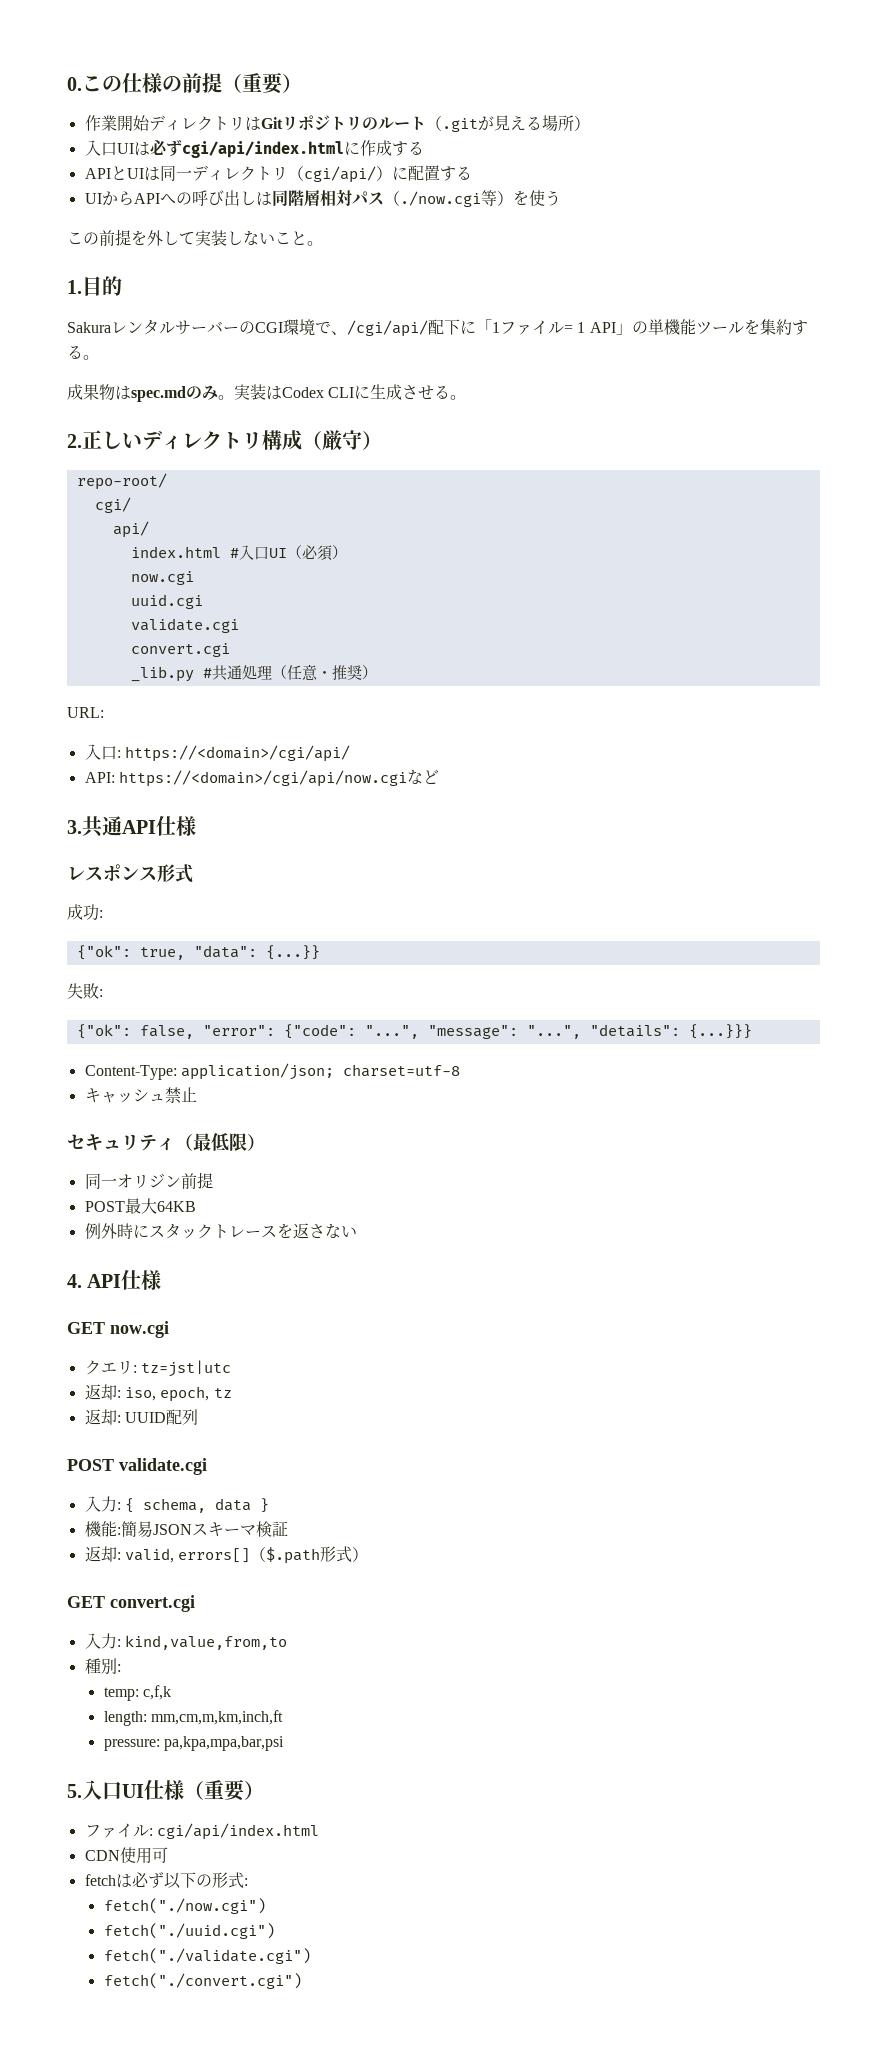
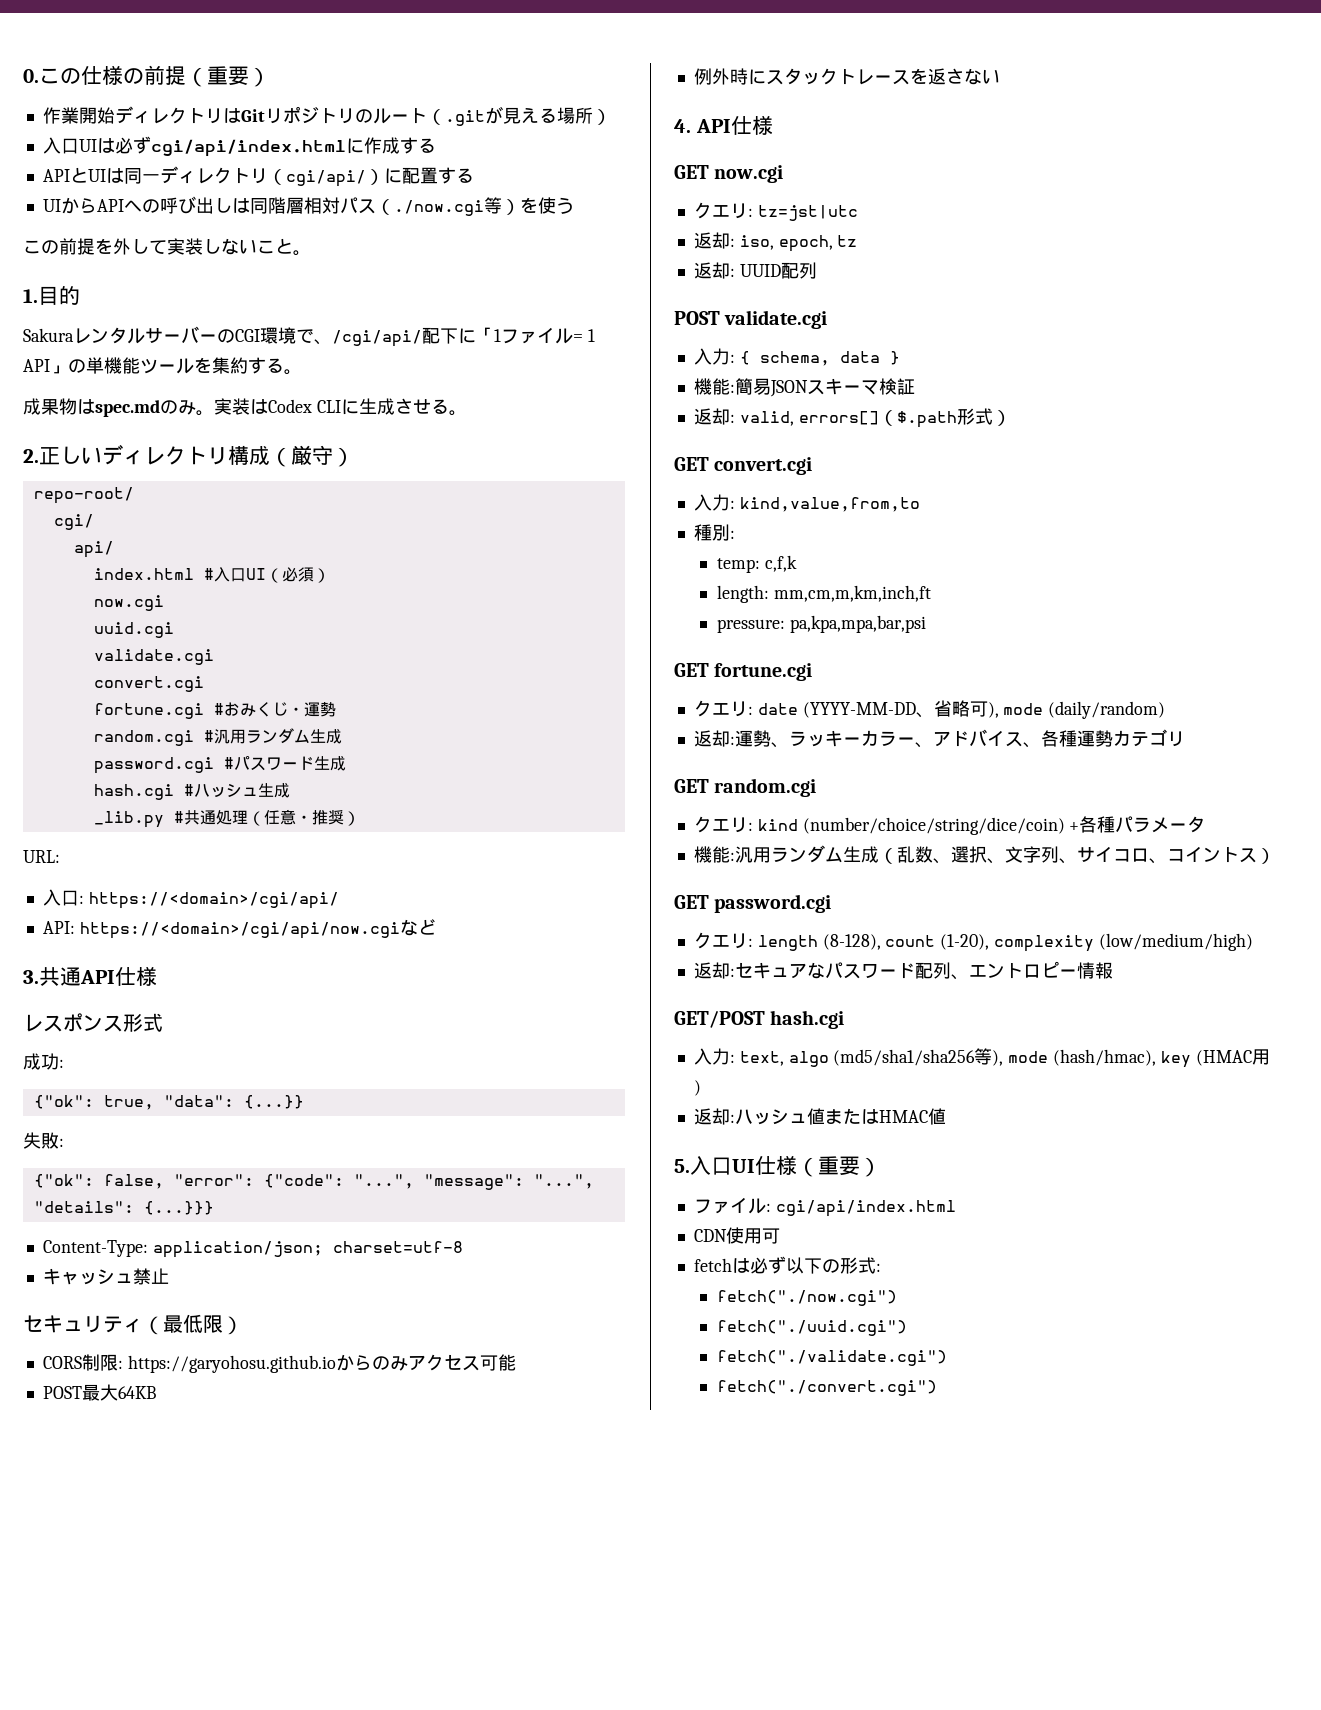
+ fortune.cgi #おみくじ・運勢
+ random.cgi #汎用ランダム生成
+ password.cgi #パスワード生成
+ hash.cgi #ハッシュ生成
- 同一オリジン前提
+ CORS制限: https://garyohosu.github.ioからのみアクセス可能
+ GET fortune.cgi
+ クエリ: date (YYYY-MM-DD、省略可), mode (daily/random)
+ 返却:運勢、ラッキーカラー、アドバイス、各種運勢カテゴリ
+ GET random.cgi
+ クエリ: kind (number/choice/string/dice/coin) +各種パラメータ
+ 機能:汎用ランダム生成（乱数、選択、文字列、サイコロ、コイントス）
+ GET password.cgi
+ クエリ: length (8-128), count (1-20), complexity (low/medium/high)
+ 返却:セキュアなパスワード配列、エントロピー情報
+ GET/POST hash.cgi
+ 入力: text, algo (md5/sha1/sha256等), mode (hash/hmac), key (HMAC用)
+ 返却:ハッシュ値またはHMAC値

